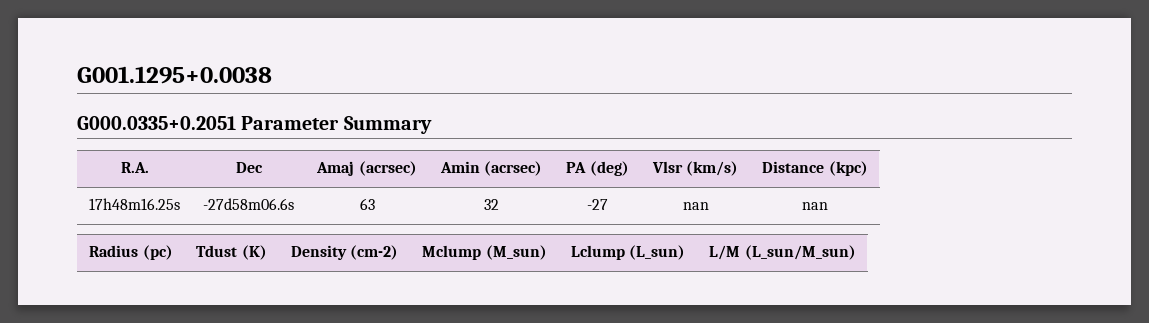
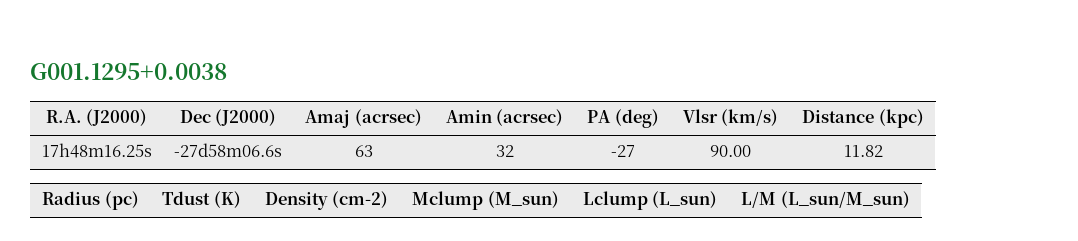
- G000.0335+0.2051 Parameter Summary
- R.A. | Dec | Amaj (acrsec) | Amin (acrsec) | PA (deg) | Vlsr (km/s) | Distance (kpc)
+ R.A. (J2000) | Dec (J2000) | Amaj (acrsec) | Amin (acrsec) | PA (deg) | Vlsr (km/s) | Distance (kpc)
- 17h48m16.25s | -27d58m06.6s | 63 | 32 | -27 | nan | nan
+ 17h48m16.25s | -27d58m06.6s | 63 | 32 | -27 | 90.00 | 11.82

